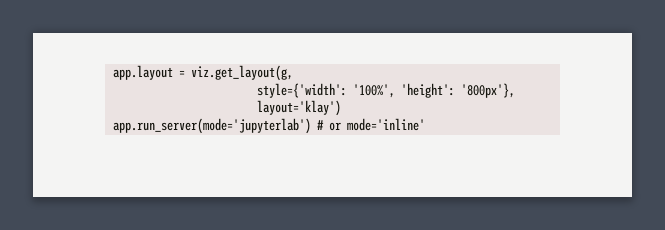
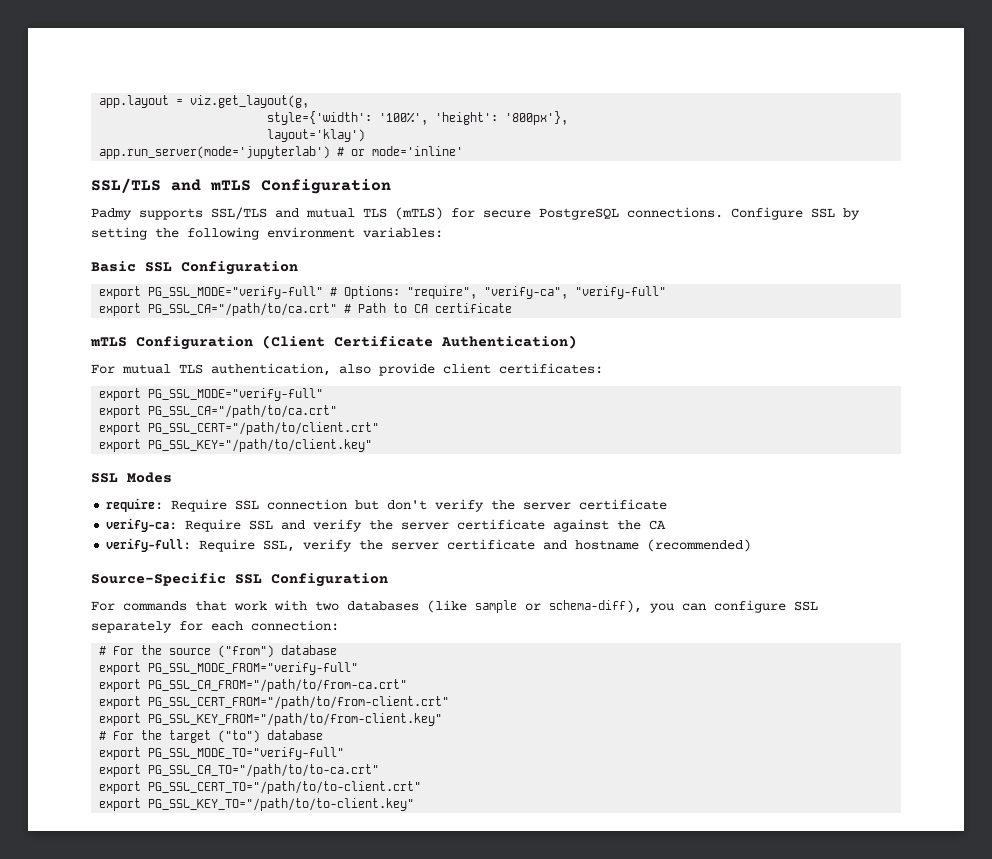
+ SSL/TLS and mTLS Configuration
+ Padmy supports SSL/TLS and mutual TLS (mTLS) for secure PostgreSQL connections. Configure SSL by setting the following environment variables:
+ Basic SSL Configuration
+ export PG_SSL_MODE="verify-full" # Options: "require", "verify-ca", "verify-full"
+ export PG_SSL_CA="/path/to/ca.crt" # Path to CA certificate
+ mTLS Configuration (Client Certificate Authentication)
+ For mutual TLS authentication, also provide client certificates:
+ export PG_SSL_MODE="verify-full"
+ export PG_SSL_CA="/path/to/ca.crt"
+ export PG_SSL_CERT="/path/to/client.crt"
+ export PG_SSL_KEY="/path/to/client.key"
+ SSL Modes
+ require: Require SSL connection but don't verify the server certificate
+ verify-ca: Require SSL and verify the server certificate against the CA
+ verify-full: Require SSL, verify the server certificate and hostname (recommended)
+ Source-Specific SSL Configuration
+ For commands that work with two databases (like sample or schema-diff), you can configure SSL separately for each connection:
+ # For the source ("from") database
+ export PG_SSL_MODE_FROM="verify-full"
+ export PG_SSL_CA_FROM="/path/to/from-ca.crt"
+ export PG_SSL_CERT_FROM="/path/to/from-client.crt"
+ export PG_SSL_KEY_FROM="/path/to/from-client.key"
+ # For the target ("to") database
+ export PG_SSL_MODE_TO="verify-full"
+ export PG_SSL_CA_TO="/path/to/to-ca.crt"
+ export PG_SSL_CERT_TO="/path/to/to-client.crt"
+ export PG_SSL_KEY_TO="/path/to/to-client.key"

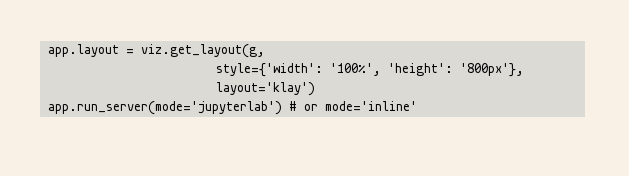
- SSL/TLS and mTLS Configuration
- Padmy supports SSL/TLS and mutual TLS (mTLS) for secure PostgreSQL connections. Configure SSL by setting the following environment variables:
- Basic SSL Configuration
- export PG_SSL_MODE="verify-full" # Options: "require", "verify-ca", "verify-full"
- export PG_SSL_CA="/path/to/ca.crt" # Path to CA certificate
- mTLS Configuration (Client Certificate Authentication)
- For mutual TLS authentication, also provide client certificates:
- export PG_SSL_MODE="verify-full"
- export PG_SSL_CA="/path/to/ca.crt"
- export PG_SSL_CERT="/path/to/client.crt"
- export PG_SSL_KEY="/path/to/client.key"
- SSL Modes
- require: Require SSL connection but don't verify the server certificate
- verify-ca: Require SSL and verify the server certificate against the CA
- verify-full: Require SSL, verify the server certificate and hostname (recommended)
- Source-Specific SSL Configuration
- For commands that work with two databases (like sample or schema-diff), you can configure SSL separately for each connection:
- # For the source ("from") database
- export PG_SSL_MODE_FROM="verify-full"
- export PG_SSL_CA_FROM="/path/to/from-ca.crt"
- export PG_SSL_CERT_FROM="/path/to/from-client.crt"
- export PG_SSL_KEY_FROM="/path/to/from-client.key"
- # For the target ("to") database
- export PG_SSL_MODE_TO="verify-full"
- export PG_SSL_CA_TO="/path/to/to-ca.crt"
- export PG_SSL_CERT_TO="/path/to/to-client.crt"
- export PG_SSL_KEY_TO="/path/to/to-client.key"

